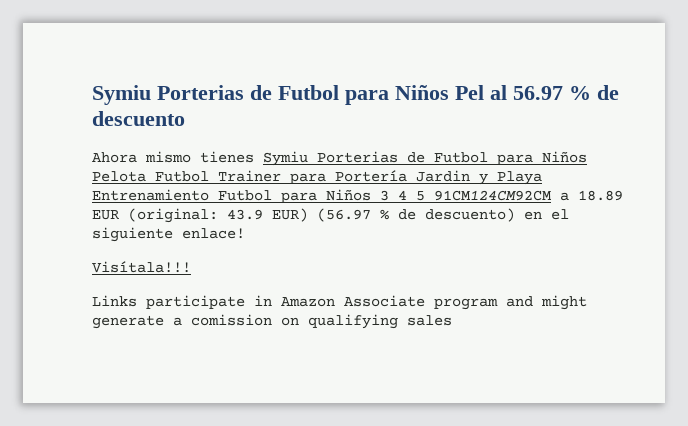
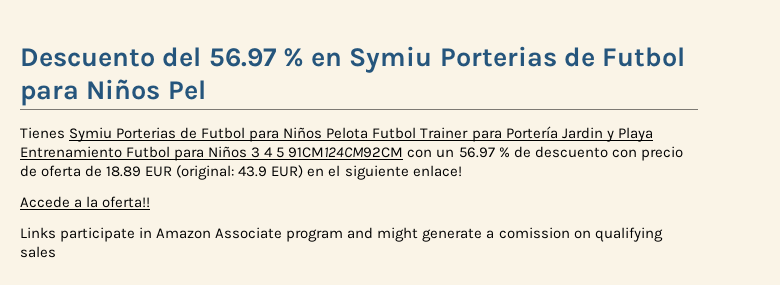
- Symiu Porterias de Futbol para Niños Pel al 56.97 % de descuento
- Ahora mismo tienes Symiu Porterias de Futbol para Niños Pelota Futbol Trainer para Portería Jardin y Playa Entrenamiento Futbol para Niños 3 4 5 91CM124CM92CM a 18.89 EUR (original: 43.9 EUR) (56.97 % de descuento) en el siguiente enlace!
+ Descuento del 56.97 % en Symiu Porterias de Futbol para Niños Pel
+ Tienes Symiu Porterias de Futbol para Niños Pelota Futbol Trainer para Portería Jardin y Playa Entrenamiento Futbol para Niños 3 4 5 91CM124CM92CM con un 56.97 % de descuento con precio de oferta de 18.89 EUR (original: 43.9 EUR) en el siguiente enlace!
- Visítala!!!
+ Accede a la oferta!!

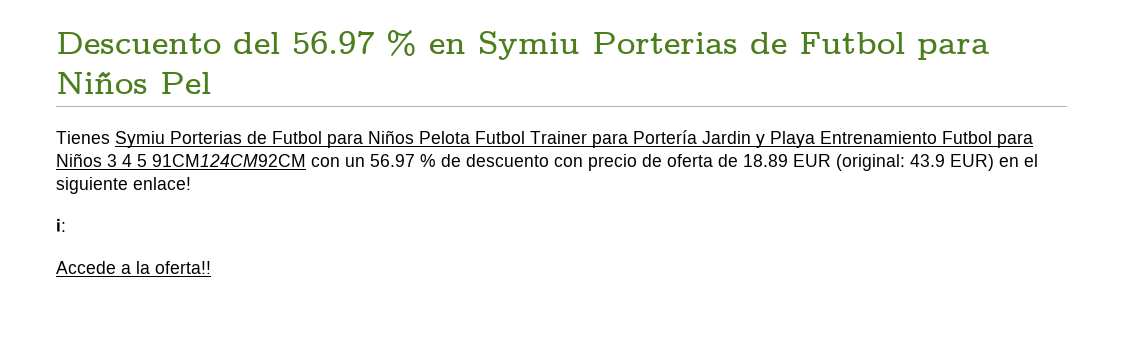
+ ℹ:
- Links participate in Amazon Associate program and might generate a comission on qualifying sales

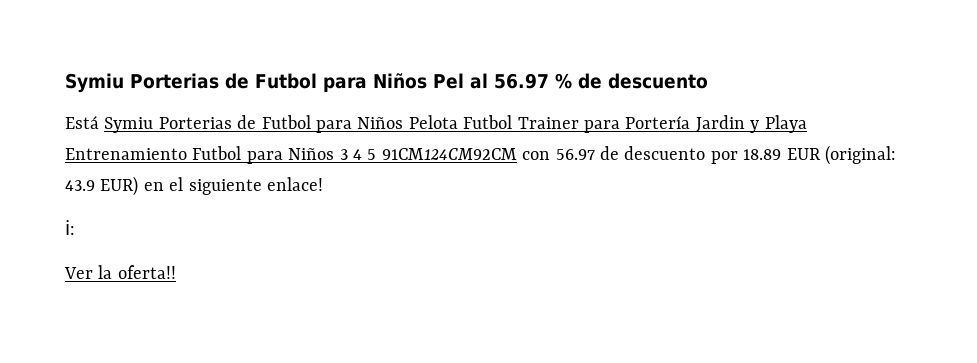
- Descuento del 56.97 % en Symiu Porterias de Futbol para Niños Pel
- Tienes Symiu Porterias de Futbol para Niños Pelota Futbol Trainer para Portería Jardin y Playa Entrenamiento Futbol para Niños 3 4 5 91CM124CM92CM con un 56.97 % de descuento con precio de oferta de 18.89 EUR (original: 43.9 EUR) en el siguiente enlace!
+ Symiu Porterias de Futbol para Niños Pel al 56.97 % de descuento
+ Está Symiu Porterias de Futbol para Niños Pelota Futbol Trainer para Portería Jardin y Playa Entrenamiento Futbol para Niños 3 4 5 91CM124CM92CM con 56.97 de descuento por 18.89 EUR (original: 43.9 EUR) en el siguiente enlace!
- Accede a la oferta!!
+ Ver la oferta!!

